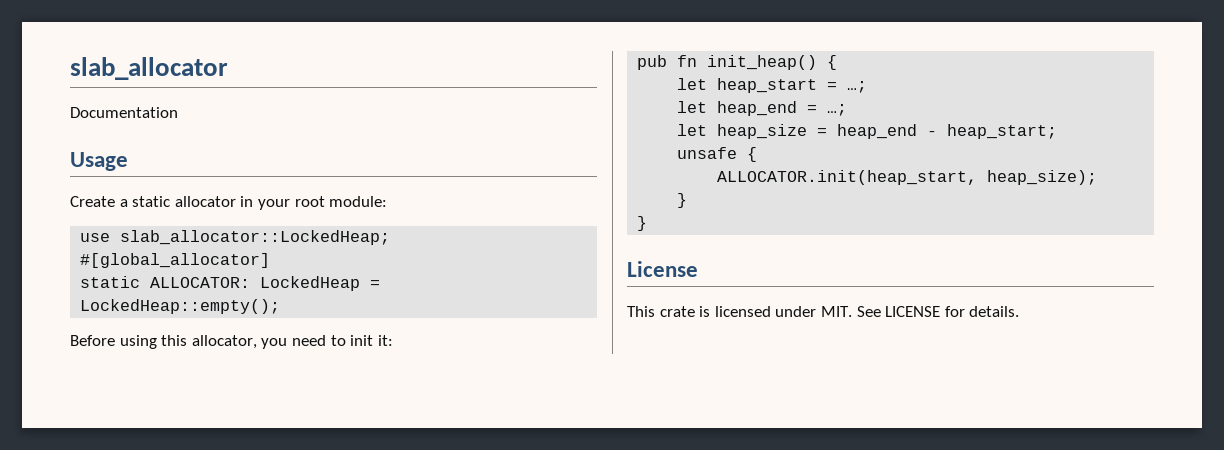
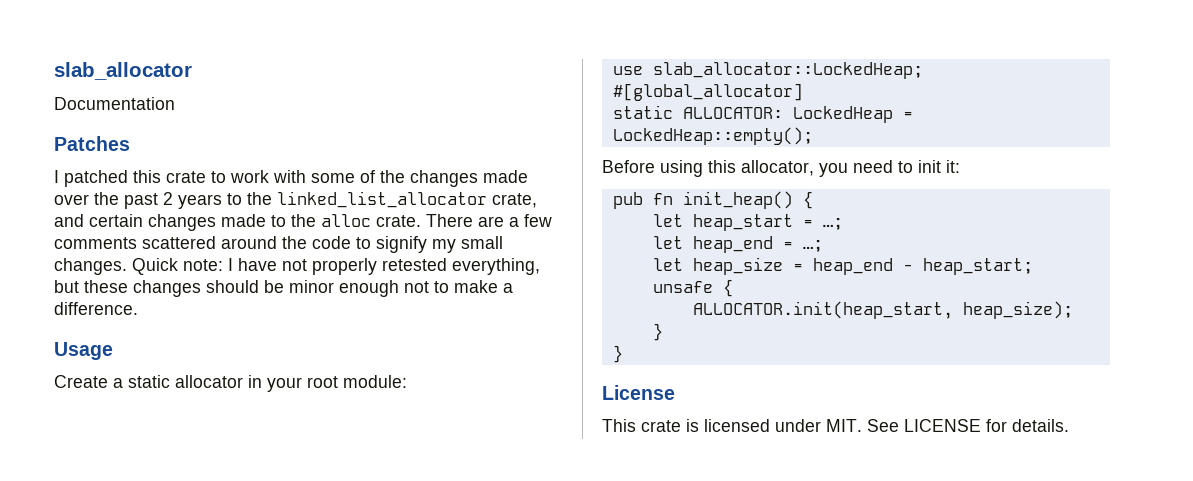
+ Patches
+ I patched this crate to work with some of the changes made over the past 2 years to the linked_list_allocator crate, and certain changes made to the alloc crate. There are a few comments scattered around the code to signify my small changes. Quick note: I have not properly retested everything, but these changes should be minor enough not to make a difference.

